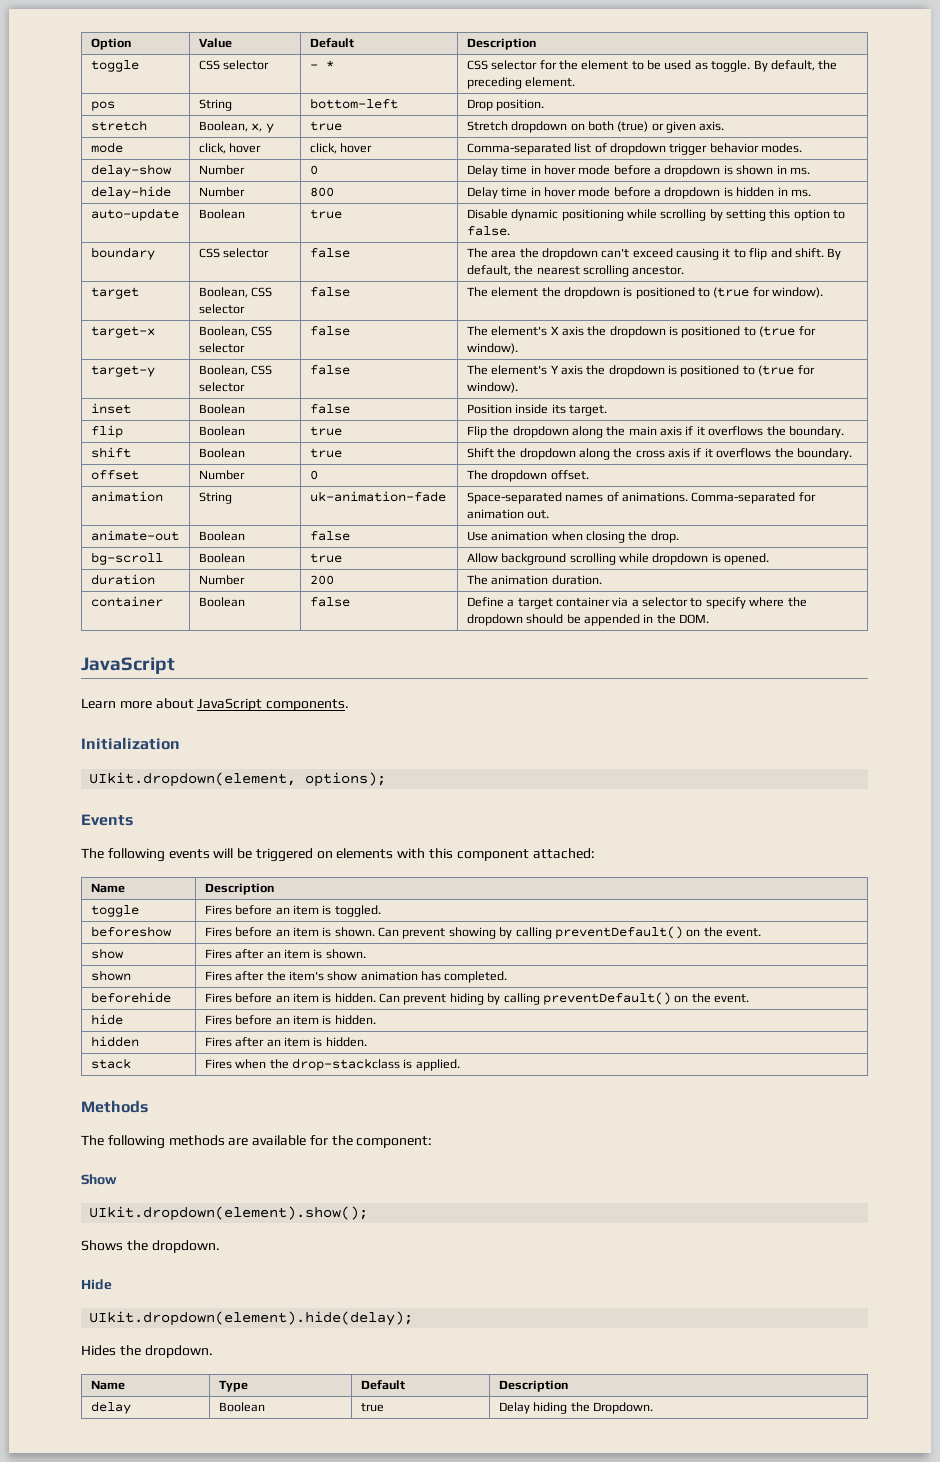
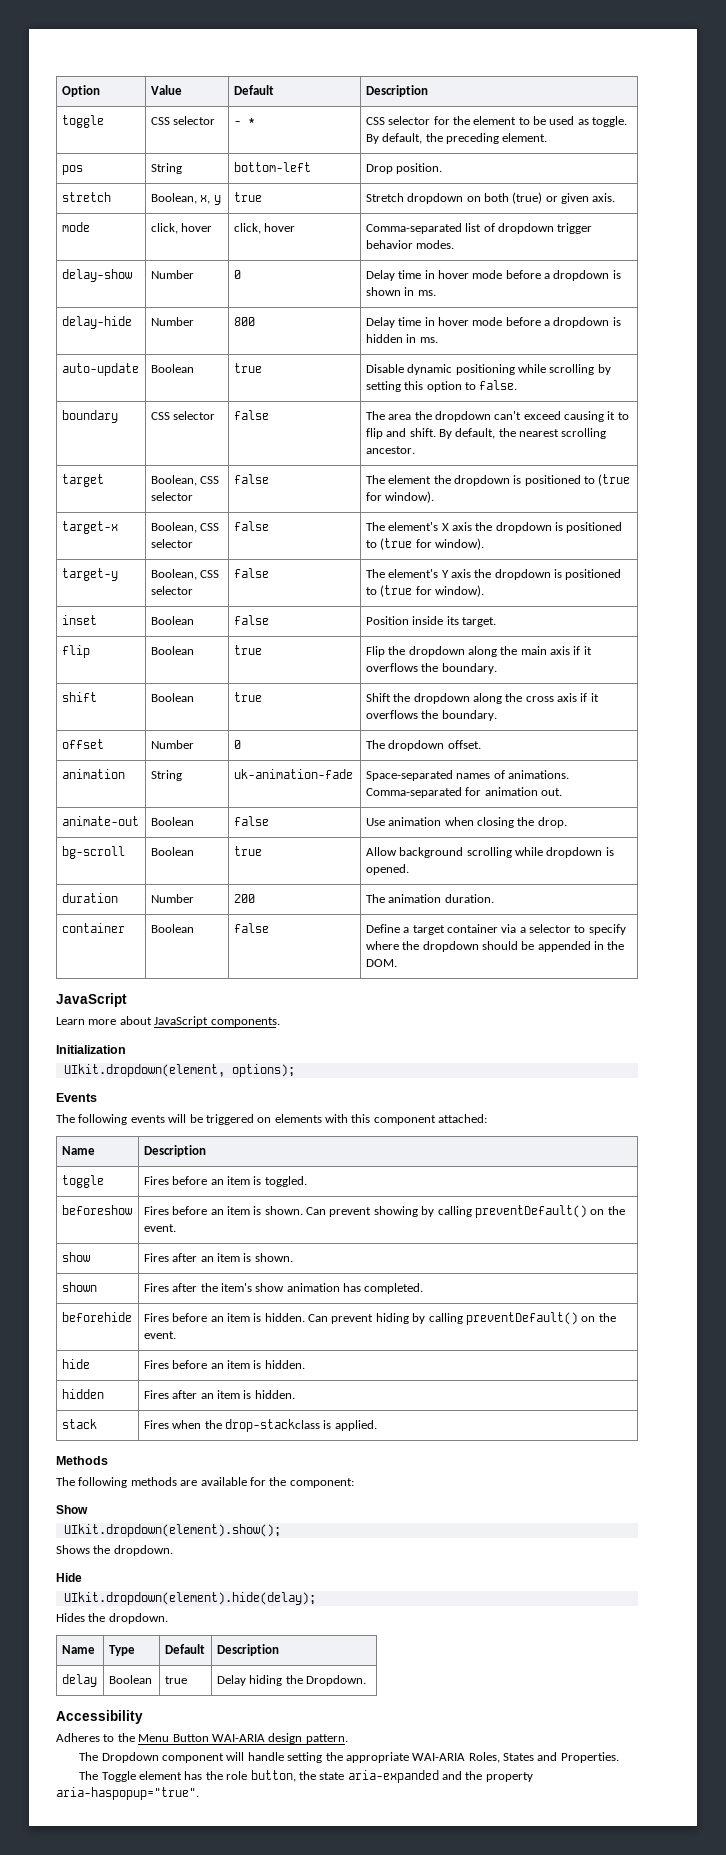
+ Accessibility
+ Adheres to the Menu Button WAI-ARIA design pattern.
+ The Dropdown component will handle setting the appropriate WAI-ARIA Roles, States and Properties.
+ The Toggle element has the role button, the state aria-expanded and the property aria-haspopup="true".

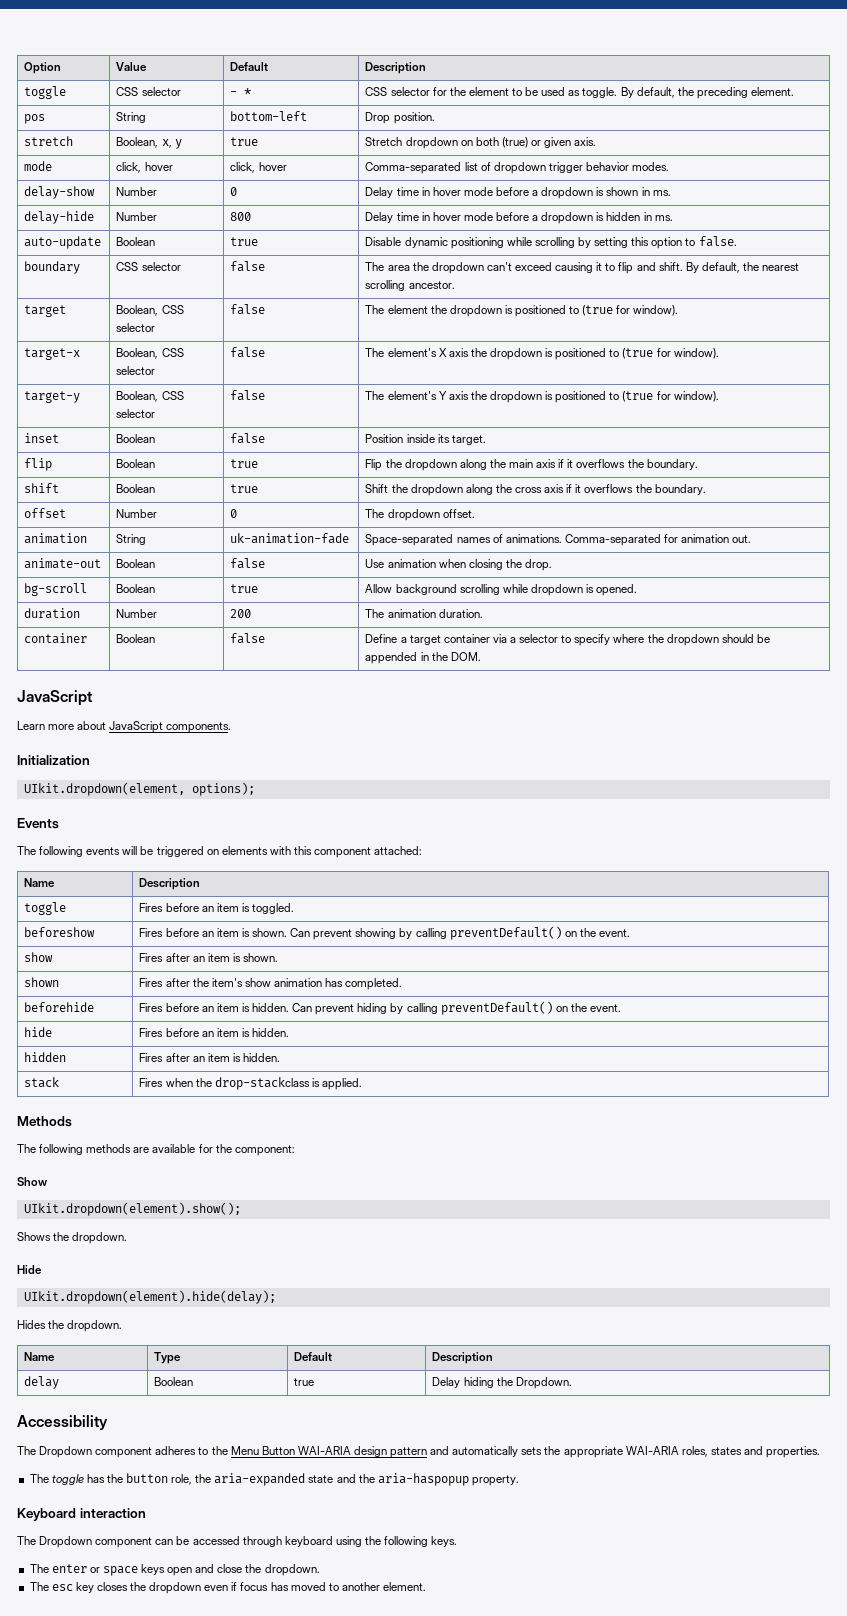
- Adheres to the Menu Button WAI-ARIA design pattern.
- The Dropdown component will handle setting the appropriate WAI-ARIA Roles, States and Properties.
- The Toggle element has the role button, the state aria-expanded and the property aria-haspopup="true".
+ The Dropdown component adheres to the Menu Button WAI-ARIA design pattern and automatically sets the appropriate WAI-ARIA roles, states and properties.
+ The toggle has the button role, the aria-expanded state and the aria-haspopup property.
+ Keyboard interaction
+ The Dropdown component can be accessed through keyboard using the following keys.
+ The enter or space keys open and close the dropdown.
+ The esc key closes the dropdown even if focus has moved to another element.

